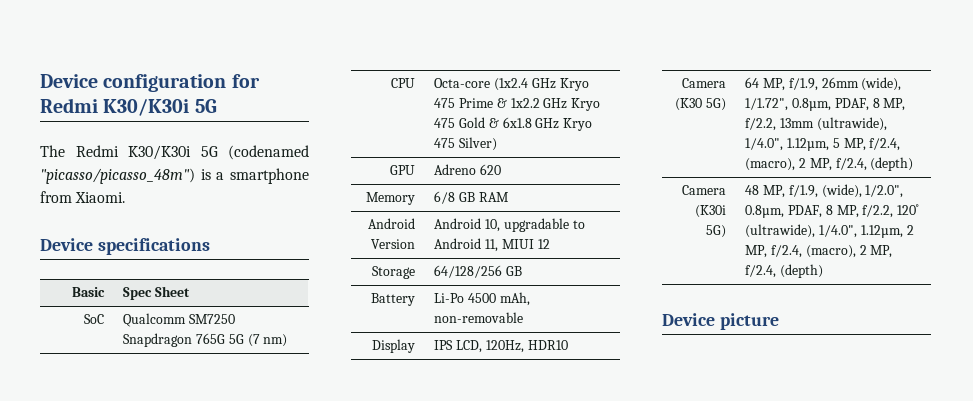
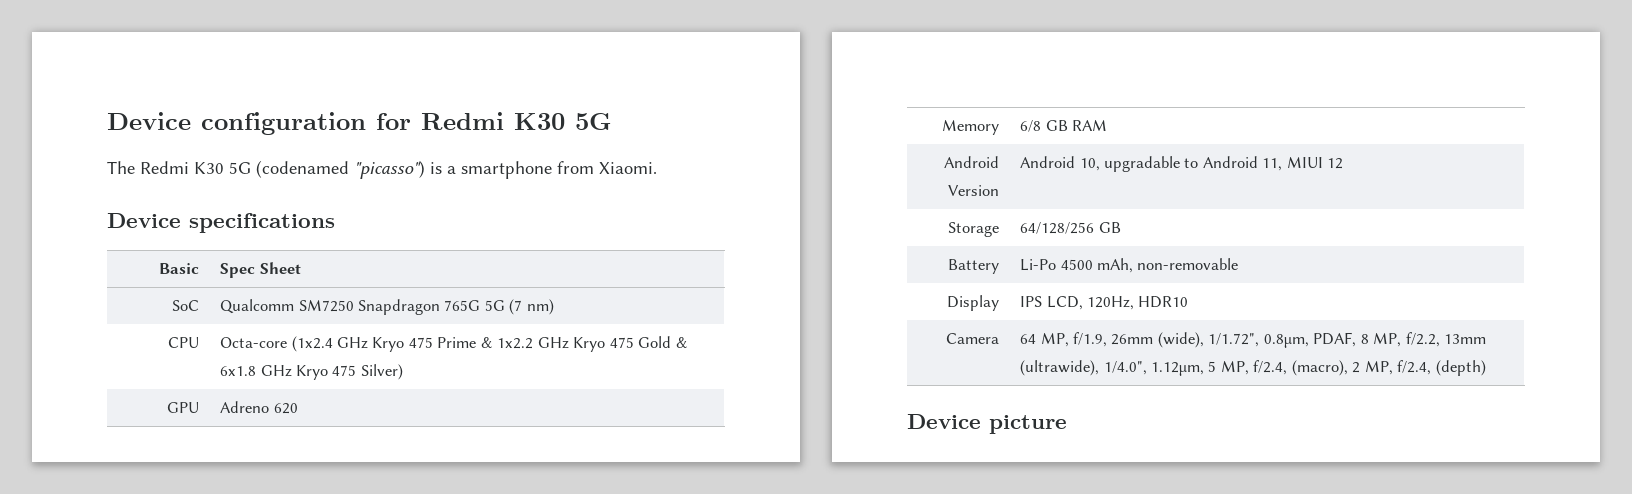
- Device configuration for Redmi K30/K30i 5G
+ Device configuration for Redmi K30 5G
- The Redmi K30/K30i 5G (codenamed "picasso/picasso_48m") is a smartphone from Xiaomi.
+ The Redmi K30 5G (codenamed "picasso") is a smartphone from Xiaomi.
- Camera (K30 5G) | 64 MP, f/1.9, 26mm (wide), 1/1.72", 0.8µm, PDAF, 8 MP, f/2.2, 13mm (ultrawide), 1/4.0", 1.12µm, 5 MP, f/2.4, (macro), 2 MP, f/2.4, (depth)
+ Camera | 64 MP, f/1.9, 26mm (wide), 1/1.72", 0.8µm, PDAF, 8 MP, f/2.2, 13mm (ultrawide), 1/4.0", 1.12µm, 5 MP, f/2.4, (macro), 2 MP, f/2.4, (depth)
- Camera (K30i 5G) | 48 MP, f/1.9, (wide), 1/2.0", 0.8µm, PDAF, 8 MP, f/2.2, 120˚ (ultrawide), 1/4.0", 1.12µm, 2 MP, f/2.4, (macro), 2 MP, f/2.4, (depth)

